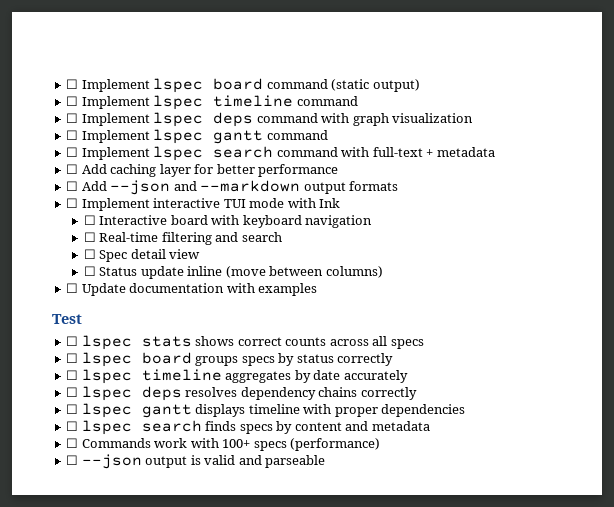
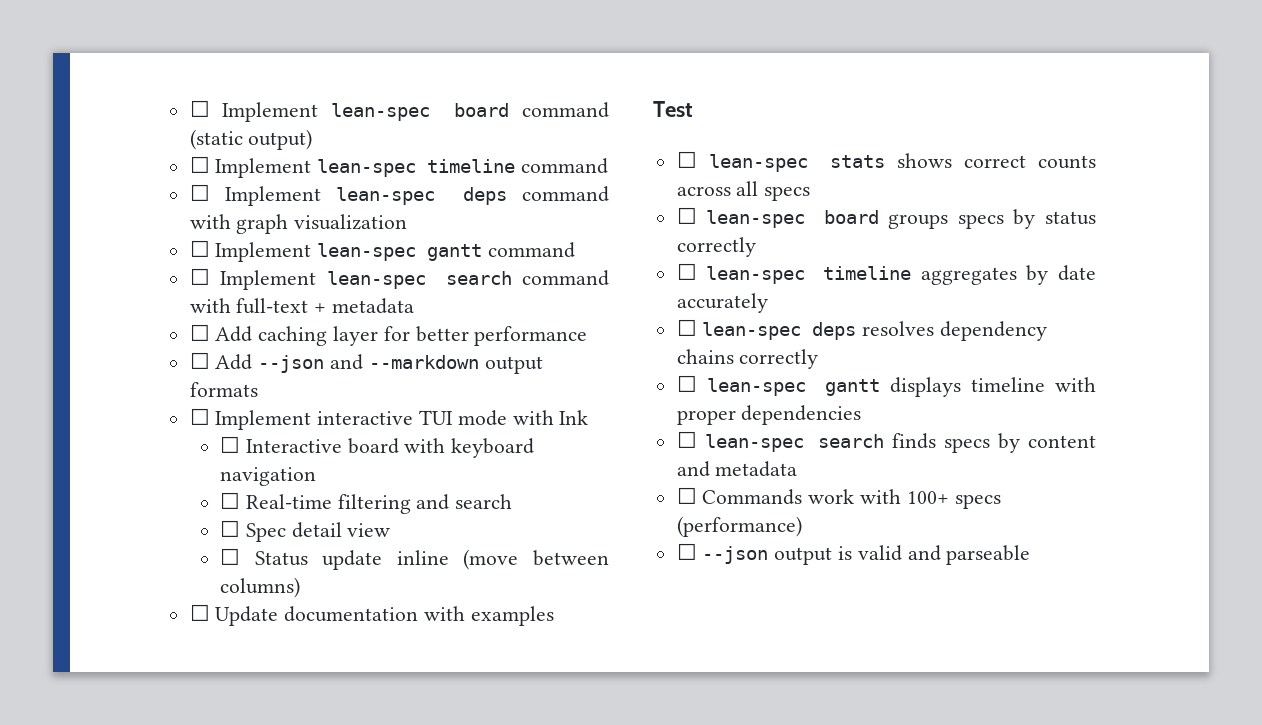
- ☐ Implement lspec board command (static output)
+ ☐ Implement lean-spec board command (static output)
- ☐ Implement lspec timeline command
+ ☐ Implement lean-spec timeline command
- ☐ Implement lspec deps command with graph visualization
+ ☐ Implement lean-spec deps command with graph visualization
- ☐ Implement lspec gantt command
+ ☐ Implement lean-spec gantt command
- ☐ Implement lspec search command with full-text + metadata
+ ☐ Implement lean-spec search command with full-text + metadata
- ☐ lspec stats shows correct counts across all specs
+ ☐ lean-spec stats shows correct counts across all specs
- ☐ lspec board groups specs by status correctly
+ ☐ lean-spec board groups specs by status correctly
- ☐ lspec timeline aggregates by date accurately
+ ☐ lean-spec timeline aggregates by date accurately
- ☐ lspec deps resolves dependency chains correctly
+ ☐ lean-spec deps resolves dependency chains correctly
- ☐ lspec gantt displays timeline with proper dependencies
+ ☐ lean-spec gantt displays timeline with proper dependencies
- ☐ lspec search finds specs by content and metadata
+ ☐ lean-spec search finds specs by content and metadata

